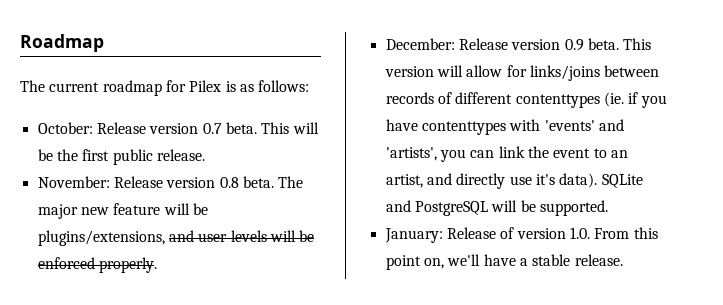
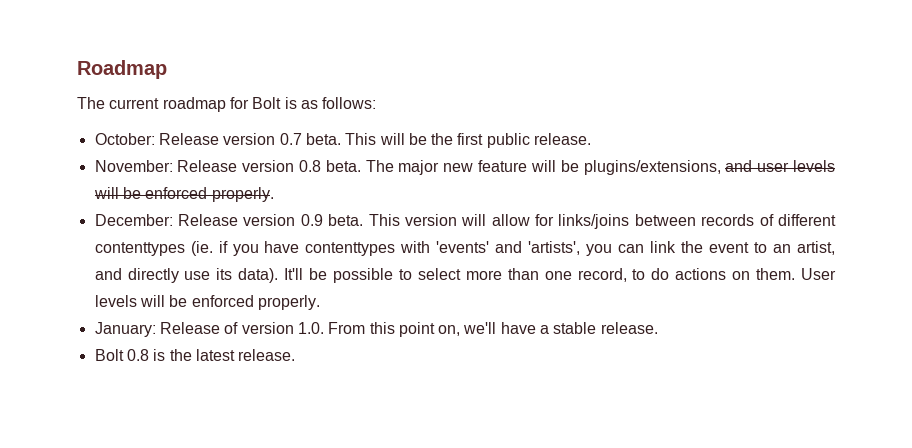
- The current roadmap for Pilex is as follows:
+ The current roadmap for Bolt is as follows:
- This version will allow for links/joins between records of different contenttypes (ie. if you have contenttypes with 'events' and 'artists', you can link the event to an artist, and directly use it's data). SQLite and PostgreSQL will be supported.
+ This version will allow for links/joins between records of different contenttypes (ie. if you have contenttypes with 'events' and 'artists', you can link the event to an artist, and directly use its data). It'll be possible to select more than one record, to do actions on them. User levels will be enforced properly.
+ Bolt 0.8 is the latest release.

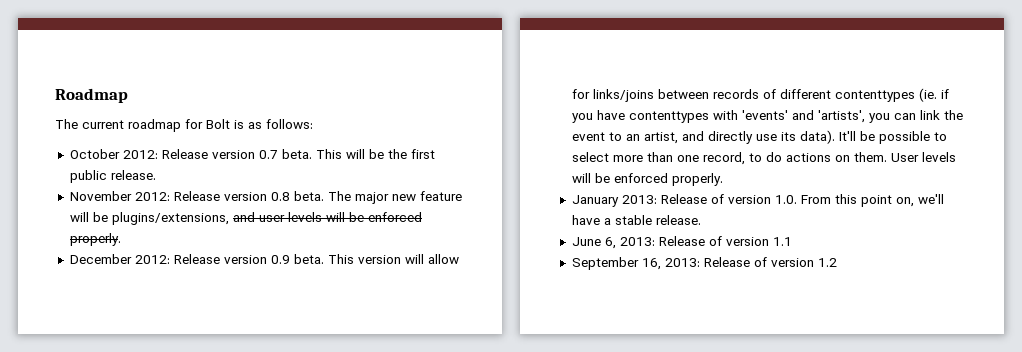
- October: Release version 0.7 beta.
+ October 2012: Release version 0.7 beta.
- November: Release version 0.8 beta.
+ November 2012: Release version 0.8 beta.
- December: Release version 0.9 beta.
+ December 2012: Release version 0.9 beta.
- January: Release of version 1.0. From this point on, we'll have a stable release.
+ January 2013: Release of version 1.0. From this point on, we'll have a stable release.
- Bolt 0.8 is the latest release.
+ June 6, 2013: Release of version 1.1
+ September 16, 2013: Release of version 1.2

